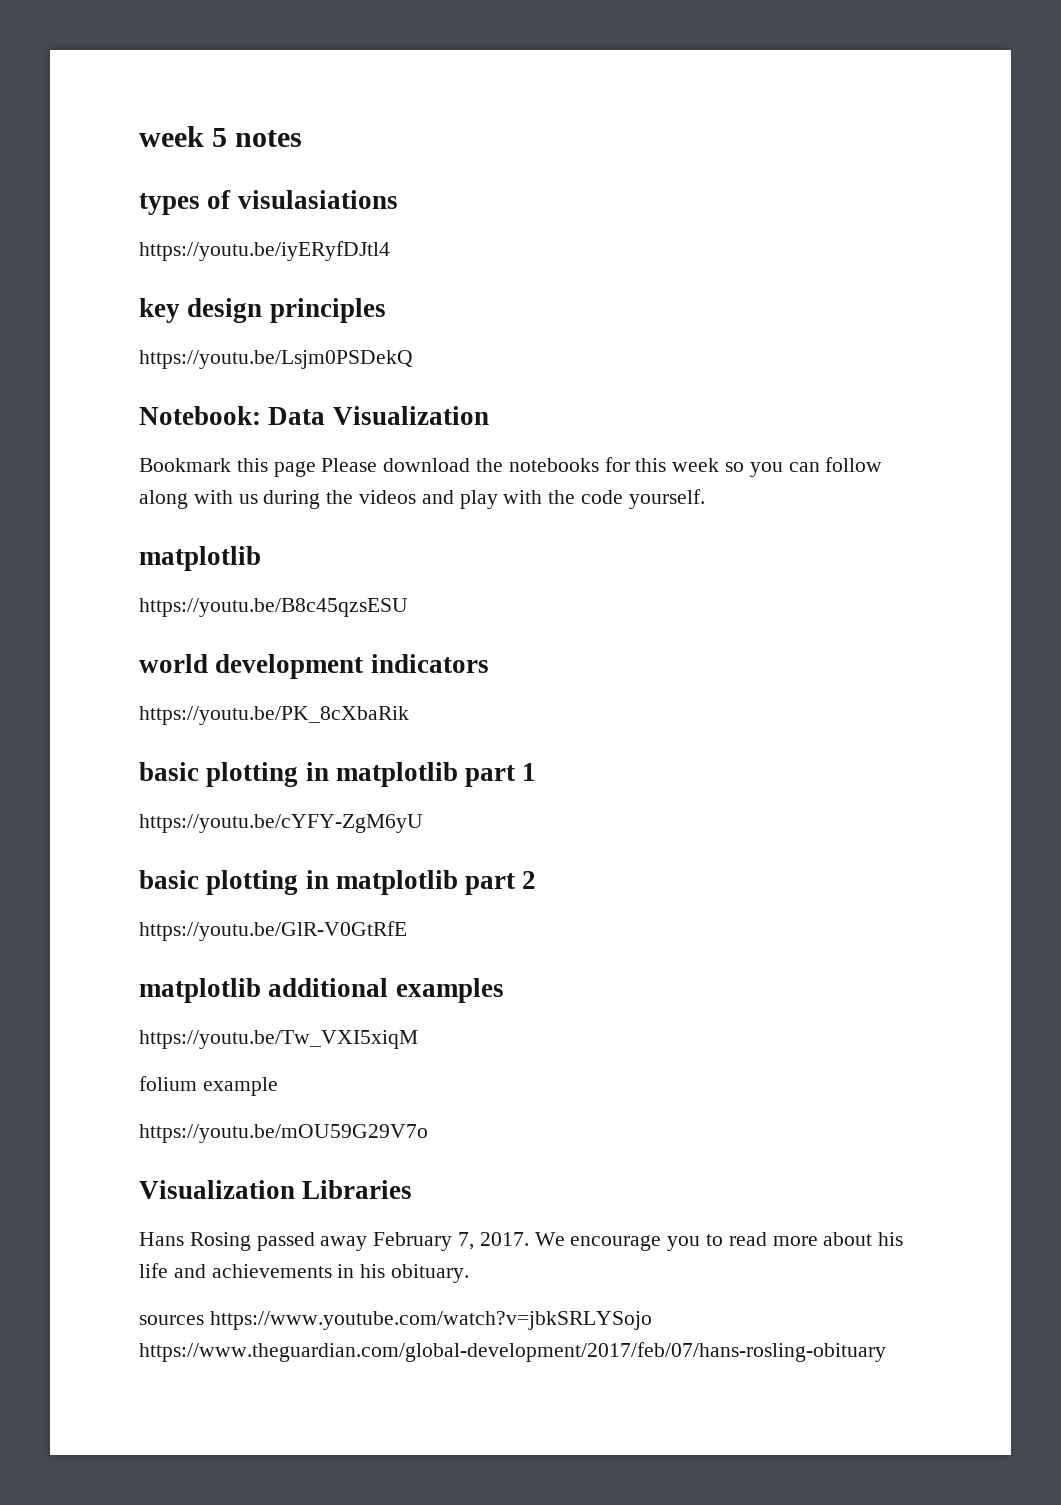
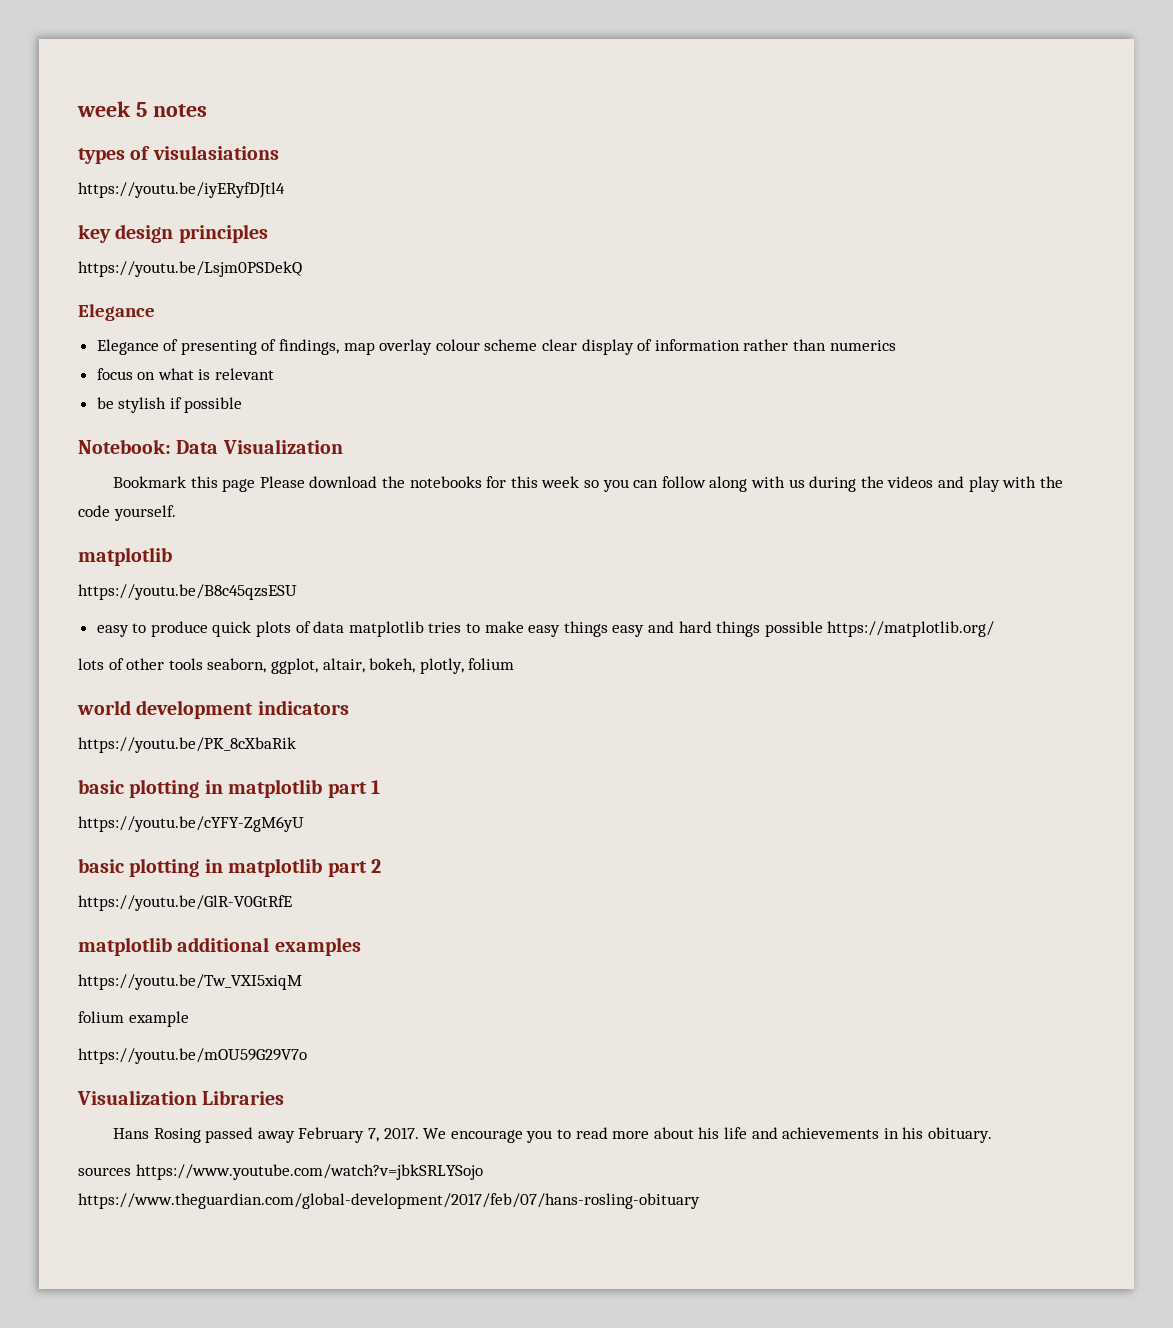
  https://youtu.be/Lsjm0PSDekQ
+ Elegance
+ Elegance of presenting of findings, map overlay colour scheme clear display of information rather than numerics
+ focus on what is relevant
+ be stylish if possible
+ easy to produce quick plots of data matplotlib tries to make easy things easy and hard things possible https://matplotlib.org/
+ lots of other tools seaborn, ggplot, altair, bokeh, plotly, folium

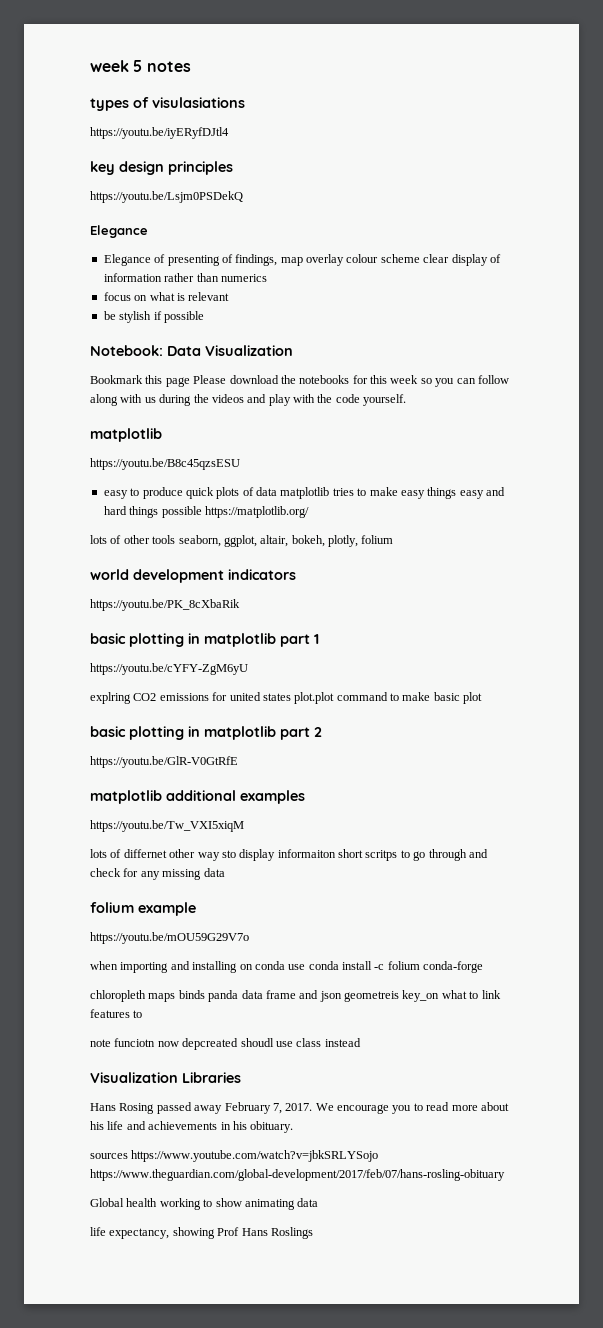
+ explring CO2 emissions for united states plot.plot command to make basic plot
+ lots of differnet other way sto display informaiton short scritps to go through and check for any missing data
  folium example
  https://youtu.be/mOU59G29V7o
+ when importing and installing on conda use conda install -c folium conda-forge
+ chloropleth maps binds panda data frame and json geometreis key_on what to link features to
+ note funciotn now depcreated shoudl use class instead
+ Global health working to show animating data
+ life expectancy, showing Prof Hans Roslings

